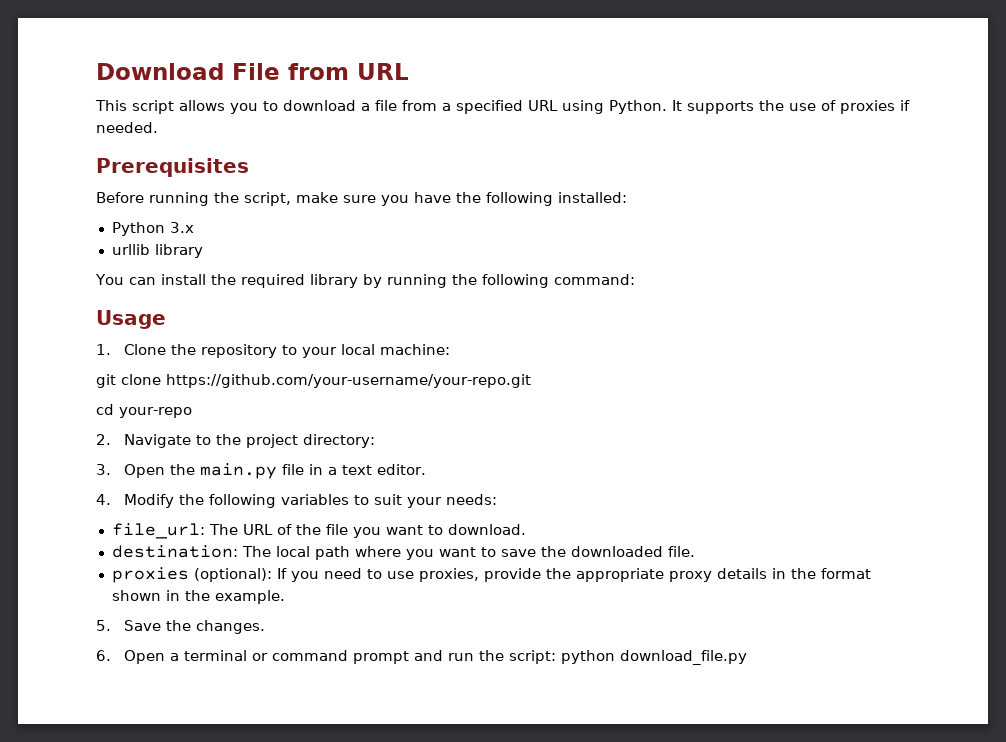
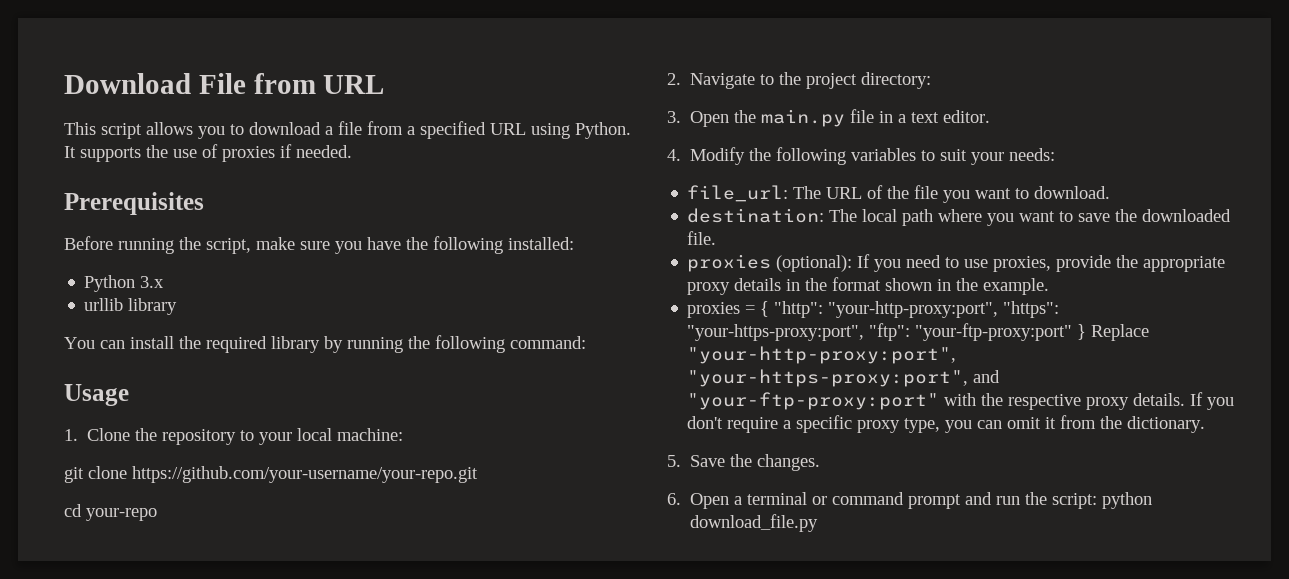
+ proxies = { "http": "your-http-proxy:port", "https": "your-https-proxy:port", "ftp": "your-ftp-proxy:port" } Replace "your-http-proxy:port", "your-https-proxy:port", and "your-ftp-proxy:port" with the respective proxy details. If you don't require a specific proxy type, you can omit it from the dictionary.

